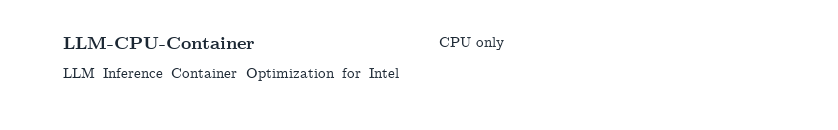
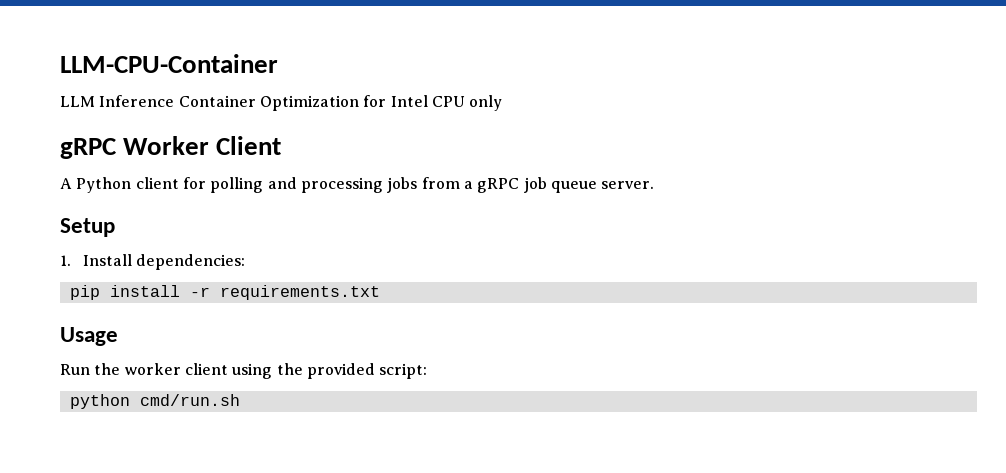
+ gRPC Worker Client
+ A Python client for polling and processing jobs from a gRPC job queue server.
+ Setup
+ 1. Install dependencies:
+ pip install -r requirements.txt
+ Usage
+ Run the worker client using the provided script:
+ python cmd/run.sh

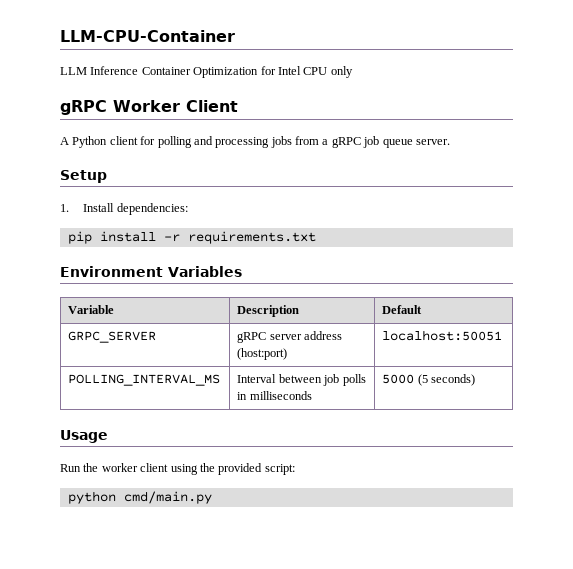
+ Environment Variables
+ Variable | Description | Default
+ GRPC_SERVER | gRPC server address (host:port) | localhost:50051
+ POLLING_INTERVAL_MS | Interval between job polls in milliseconds | 5000 (5 seconds)
- python cmd/run.sh
+ python cmd/main.py

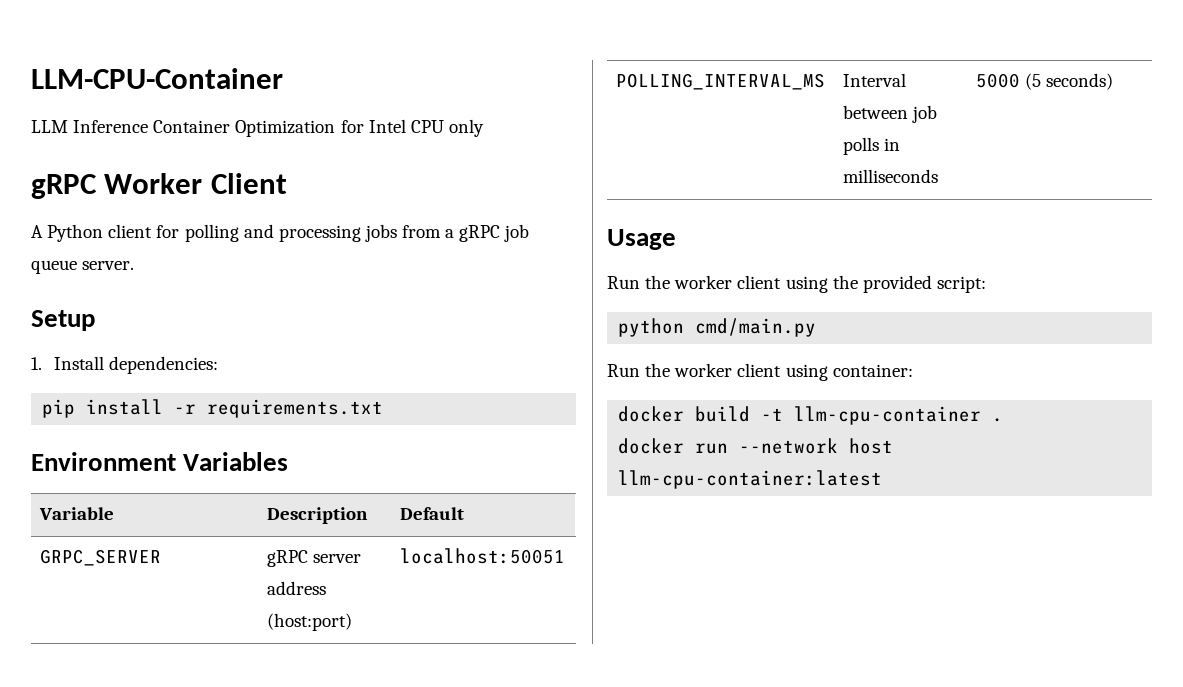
+ Run the worker client using container:
+ docker build -t llm-cpu-container .
+ docker run --network host llm-cpu-container:latest

